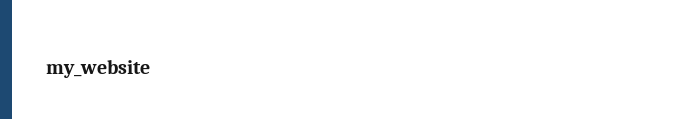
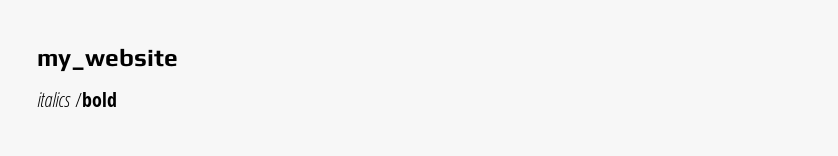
+ italics /bold

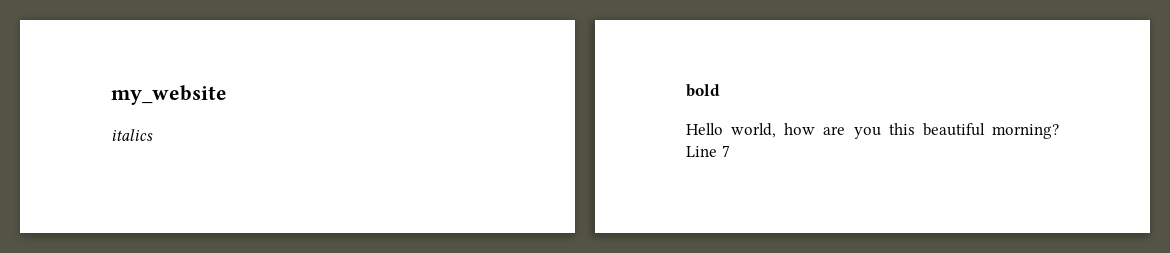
- italics /bold
+ italics
+ bold
+ Hello world, how are you this beautiful morning? Line 7

